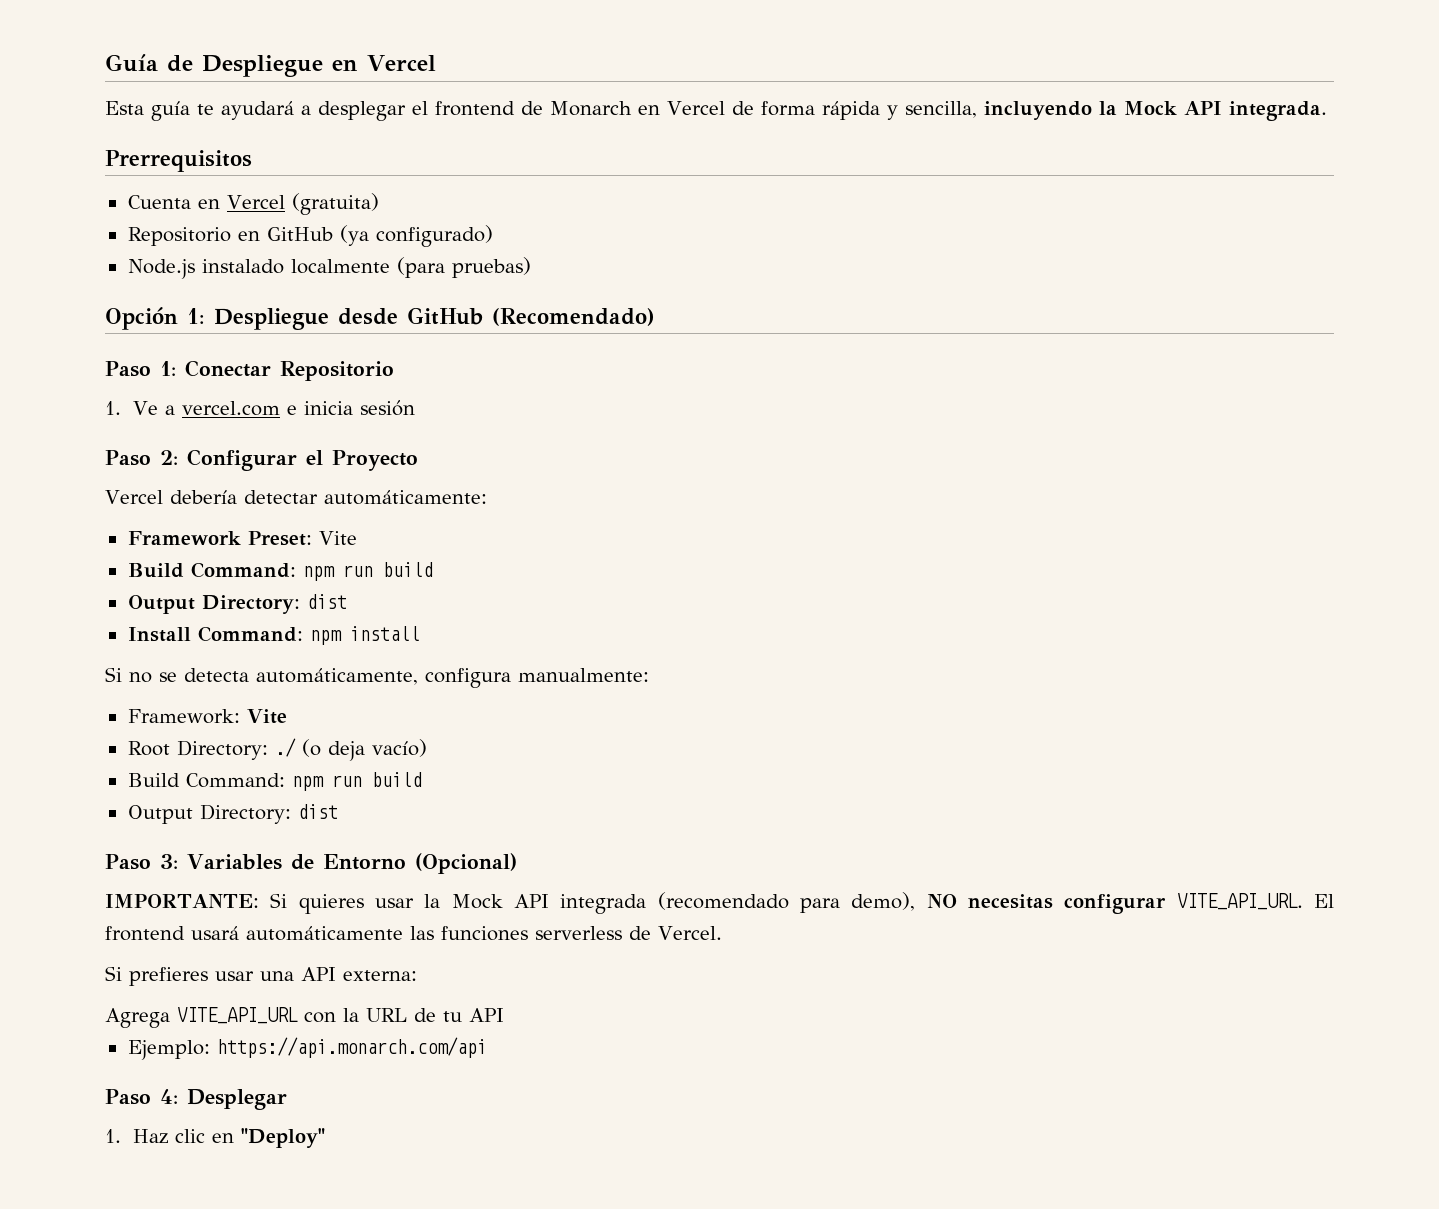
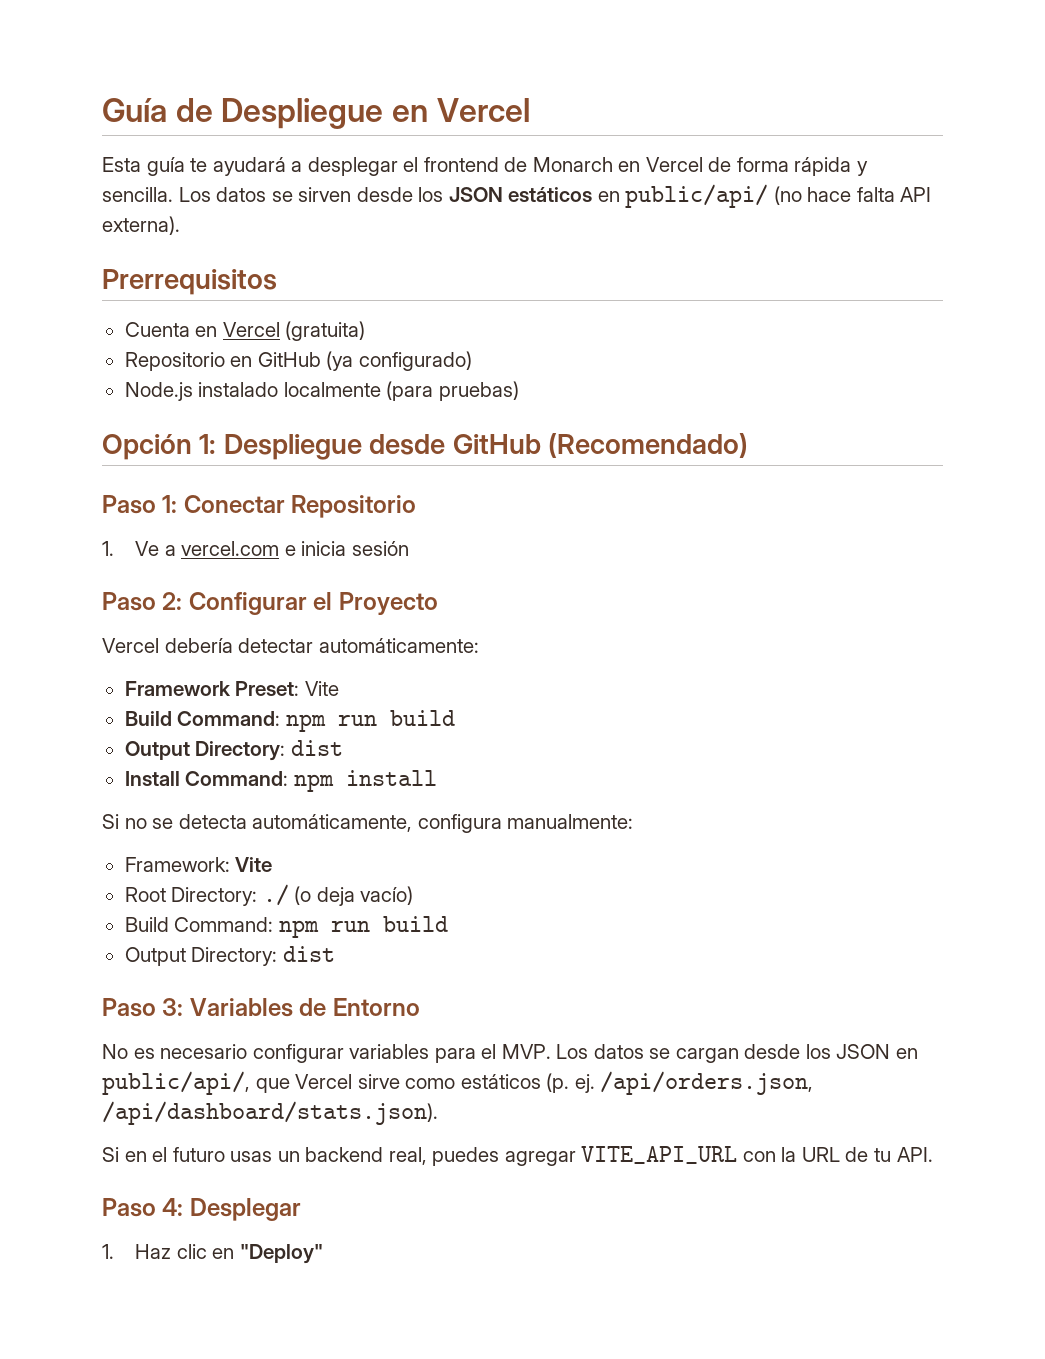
- Esta guía te ayudará a desplegar el frontend de Monarch en Vercel de forma rápida y sencilla, incluyendo la Mock API integrada.
+ Esta guía te ayudará a desplegar el frontend de Monarch en Vercel de forma rápida y sencilla. Los datos se sirven desde los JSON estáticos en public/api/ (no hace falta API externa).
- Paso 3: Variables de Entorno (Opcional)
- IMPORTANTE: Si quieres usar la Mock API integrada (recomendado para demo), NO necesitas configurar VITE_API_URL. El frontend usará automáticamente las funciones serverless de Vercel.
- Si prefieres usar una API externa:
- Agrega VITE_API_URL con la URL de tu API
- Ejemplo: https://api.monarch.com/api
+ Paso 3: Variables de Entorno
+ No es necesario configurar variables para el MVP. Los datos se cargan desde los JSON en public/api/, que Vercel sirve como estáticos (p. ej. /api/orders.json, /api/dashboard/stats.json).
+ Si en el futuro usas un backend real, puedes agregar VITE_API_URL con la URL de tu API.

